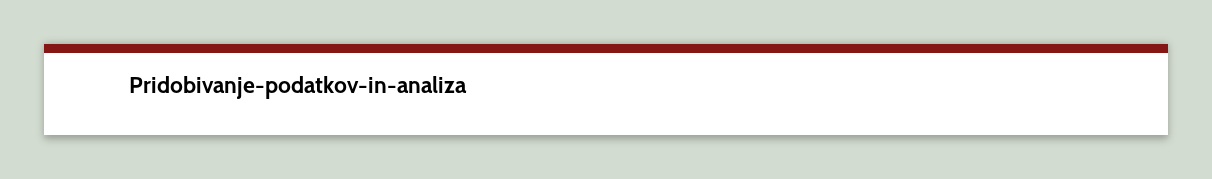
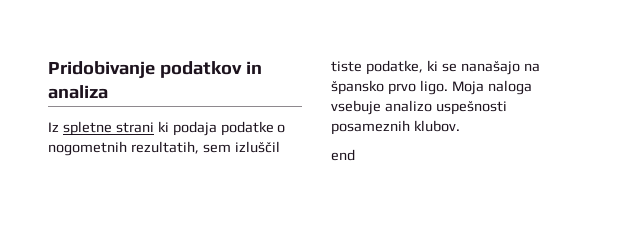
- Pridobivanje-podatkov-in-analiza
+ Pridobivanje podatkov in analiza
+ Iz spletne strani ki podaja podatke o nogometnih rezultatih, sem izluščil tiste podatke, ki se nanašajo na špansko prvo ligo. Moja naloga vsebuje analizo uspešnosti posameznih klubov.
+ end

